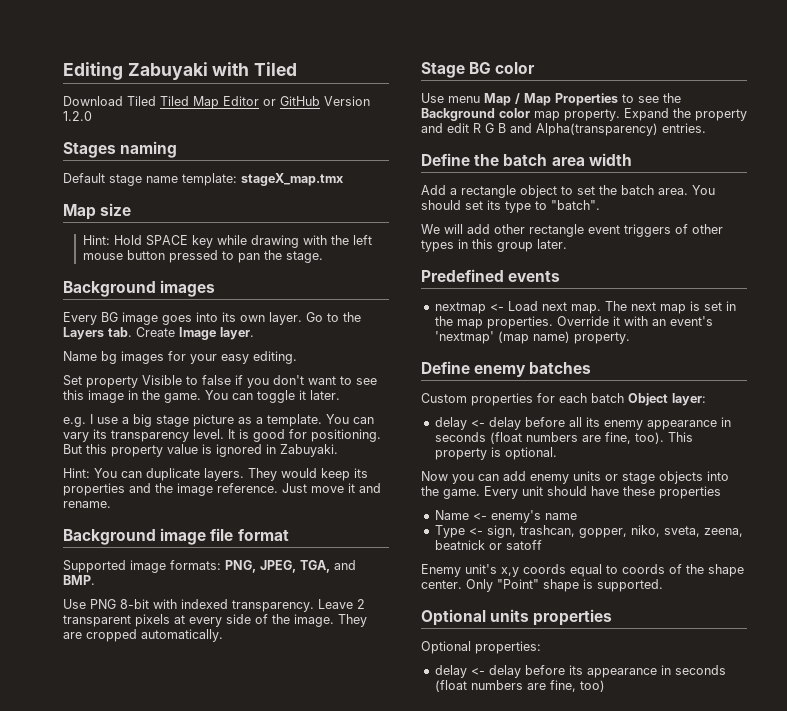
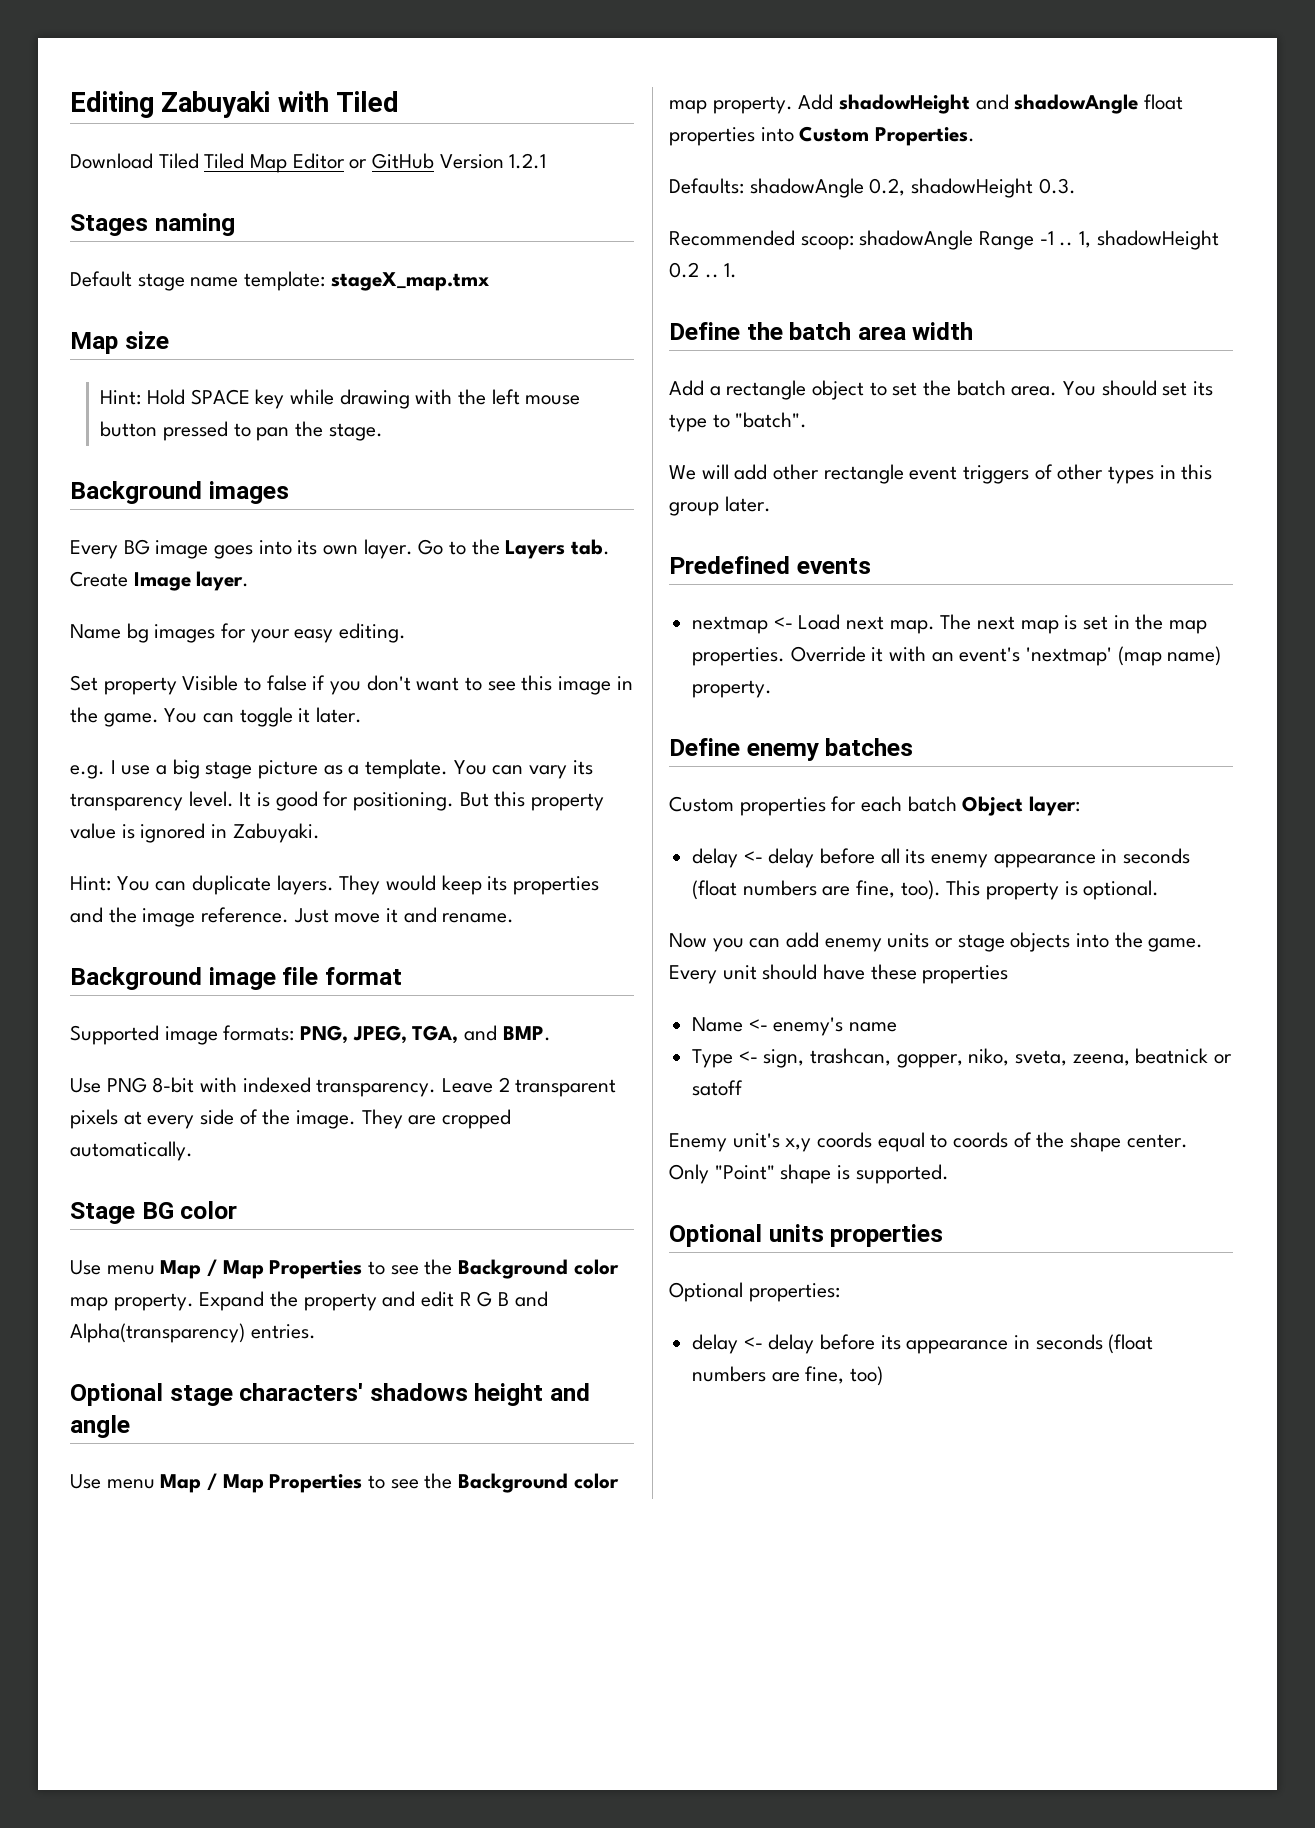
- Download Tiled Tiled Map Editor or GitHub Version 1.2.0
+ Download Tiled Tiled Map Editor or GitHub Version 1.2.1
+ Optional stage characters' shadows height and angle
+ Use menu Map / Map Properties to see the Background color map property. Add shadowHeight and shadowAngle float properties into Custom Properties.
+ Defaults: shadowAngle 0.2, shadowHeight 0.3.
+ Recommended scoop: shadowAngle Range -1 .. 1, shadowHeight 0.2 .. 1.

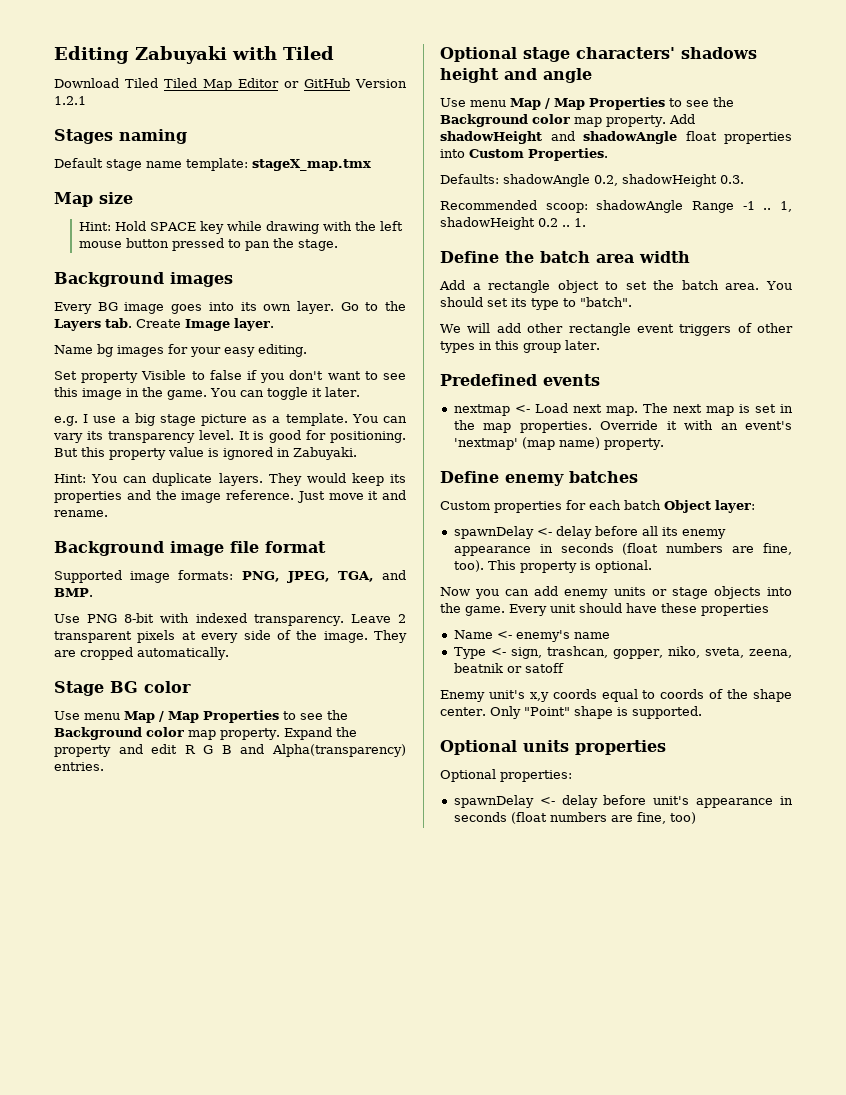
- delay <- delay before all its enemy appearance in seconds (float numbers are fine, too).
+ spawnDelay <- delay before all its enemy appearance in seconds (float numbers are fine, too).
- Type <- sign, trashcan, gopper, niko, sveta, zeena, beatnick or satoff
+ Type <- sign, trashcan, gopper, niko, sveta, zeena, beatnik or satoff
- delay <- delay before its appearance in seconds (float numbers are fine, too)
+ spawnDelay <- delay before unit's appearance in seconds (float numbers are fine, too)

